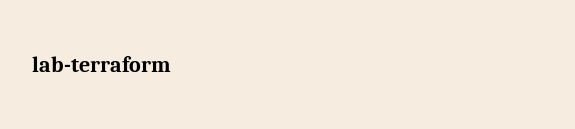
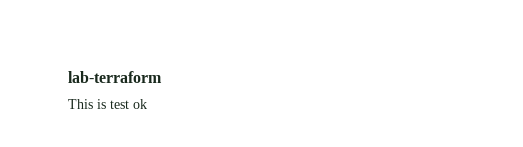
+ This is test ok

